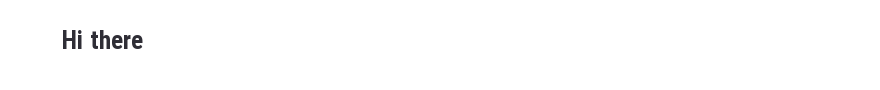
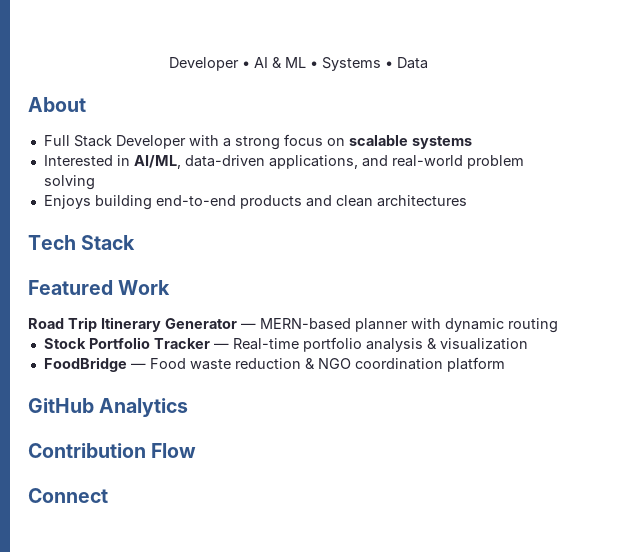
- Hi there
+ Developer • AI & ML • Systems • Data
+ About
+ Full Stack Developer with a strong focus on scalable systems
+ Interested in AI/ML, data-driven applications, and real-world problem solving
+ Enjoys building end-to-end products and clean architectures
+ Tech Stack
+ Featured Work
+ Road Trip Itinerary Generator — MERN-based planner with dynamic routing
+ Stock Portfolio Tracker — Real-time portfolio analysis & visualization
+ FoodBridge — Food waste reduction & NGO coordination platform
+ GitHub Analytics
+ Contribution Flow
+ Connect

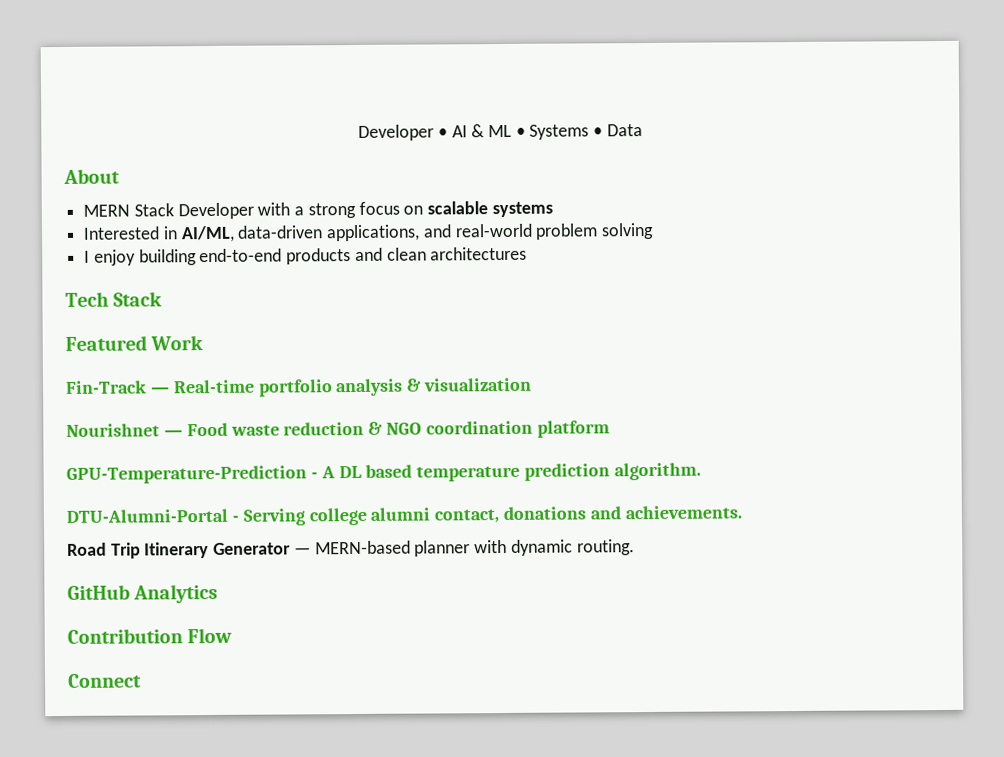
- Full Stack Developer with a strong focus on scalable systems
+ MERN Stack Developer with a strong focus on scalable systems
- Enjoys building end-to-end products and clean architectures
+ I enjoy building end-to-end products and clean architectures
+ Fin-Track — Real-time portfolio analysis & visualization
+ Nourishnet — Food waste reduction & NGO coordination platform
+ GPU-Temperature-Prediction - A DL based temperature prediction algorithm.
+ DTU-Alumni-Portal - Serving college alumni contact, donations and achievements.
- Road Trip Itinerary Generator — MERN-based planner with dynamic routing
- Stock Portfolio Tracker — Real-time portfolio analysis & visualization
- FoodBridge — Food waste reduction & NGO coordination platform
+ Road Trip Itinerary Generator — MERN-based planner with dynamic routing.

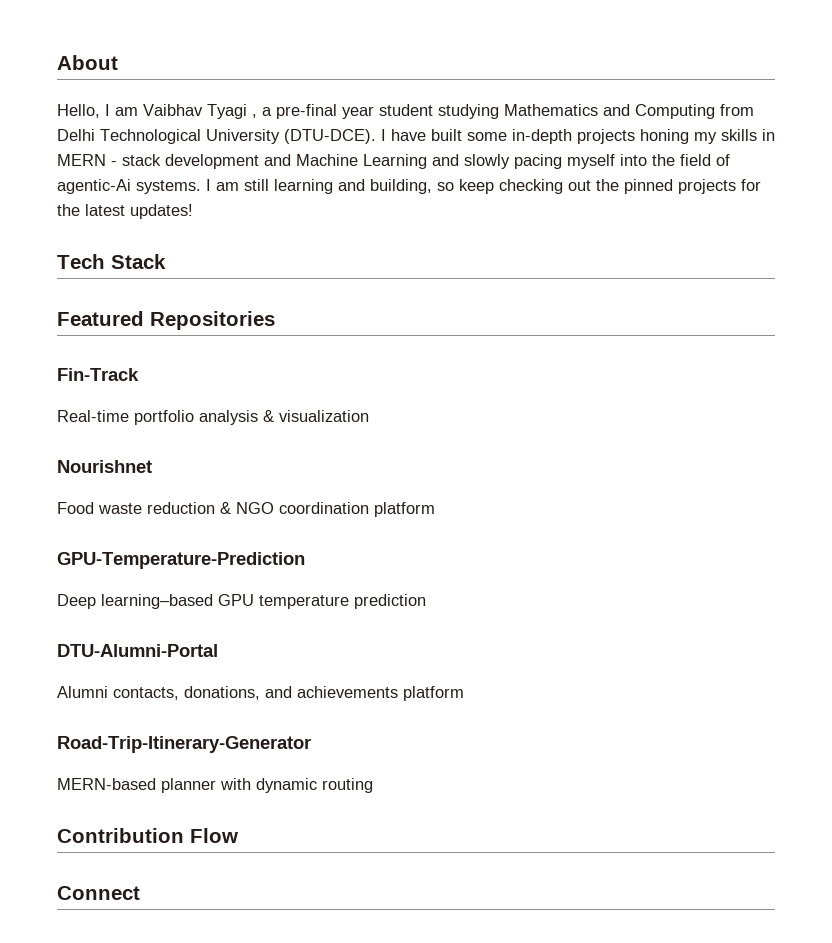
- Developer • AI & ML • Systems • Data
  About
- MERN Stack Developer with a strong focus on scalable systems
- Interested in AI/ML, data-driven applications, and real-world problem solving
- I enjoy building end-to-end products and clean architectures
+ Hello, I am Vaibhav Tyagi , a pre-final year student studying Mathematics and Computing from Delhi Technological University (DTU-DCE). I have built some in-depth projects honing my skills in MERN - stack development and Machine Learning and slowly pacing myself into the field of agentic-Ai systems. I am still learning and building, so keep checking out the pinned projects for the latest updates!
- Featured Work
+ Featured Repositories
- Fin-Track — Real-time portfolio analysis & visualization
+ Fin-Track
+ Real-time portfolio analysis & visualization
- Nourishnet — Food waste reduction & NGO coordination platform
+ Nourishnet
+ Food waste reduction & NGO coordination platform
- GPU-Temperature-Prediction - A DL based temperature prediction algorithm.
+ GPU-Temperature-Prediction
+ Deep learning–based GPU temperature prediction
- DTU-Alumni-Portal - Serving college alumni contact, donations and achievements.
- Road Trip Itinerary Generator — MERN-based planner with dynamic routing.
- GitHub Analytics
+ DTU-Alumni-Portal
+ Alumni contacts, donations, and achievements platform
+ Road-Trip-Itinerary-Generator
+ MERN-based planner with dynamic routing

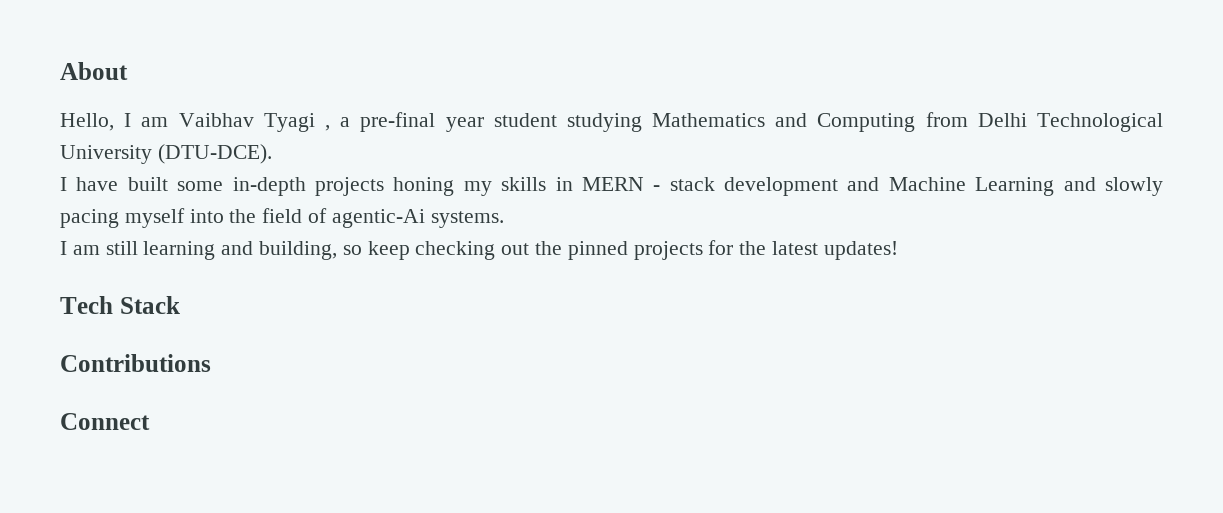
- Hello, I am Vaibhav Tyagi , a pre-final year student studying Mathematics and Computing from Delhi Technological University (DTU-DCE). I have built some in-depth projects honing my skills in MERN - stack development and Machine Learning and slowly pacing myself into the field of agentic-Ai systems. I am still learning and building, so keep checking out the pinned projects for the latest updates!
+ Hello, I am Vaibhav Tyagi , a pre-final year student studying Mathematics and Computing from Delhi Technological University (DTU-DCE).
+ I have built some in-depth projects honing my skills in MERN - stack development and Machine Learning and slowly pacing myself into the field of agentic-Ai systems.
+ I am still learning and building, so keep checking out the pinned projects for the latest updates!
- Featured Repositories
- Fin-Track
- Real-time portfolio analysis & visualization
- Nourishnet
- Food waste reduction & NGO coordination platform
- GPU-Temperature-Prediction
- Deep learning–based GPU temperature prediction
- DTU-Alumni-Portal
- Alumni contacts, donations, and achievements platform
- Road-Trip-Itinerary-Generator
- MERN-based planner with dynamic routing
- Contribution Flow
+ Contributions

